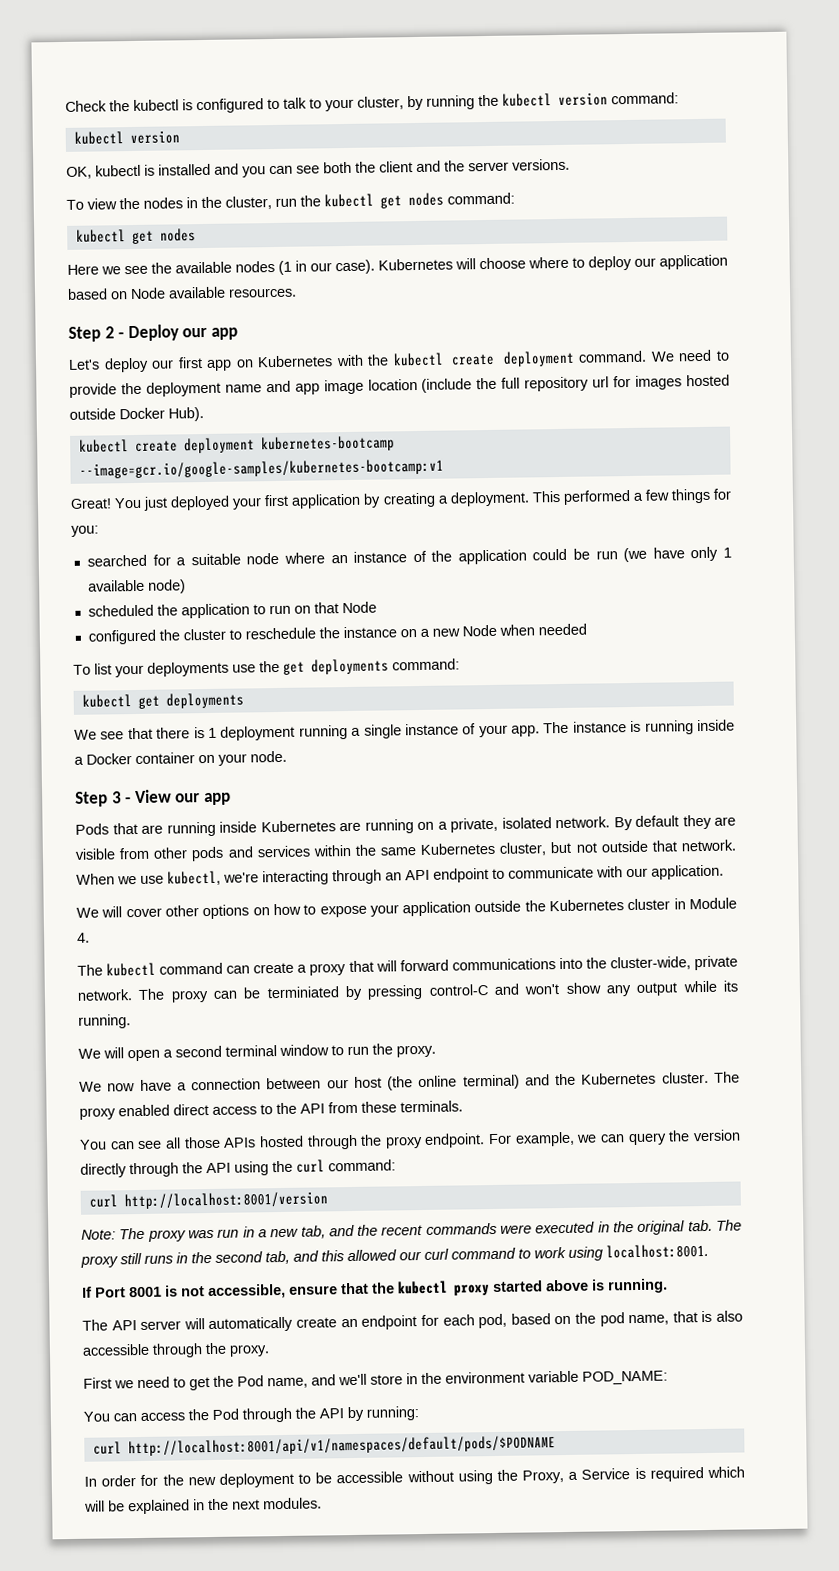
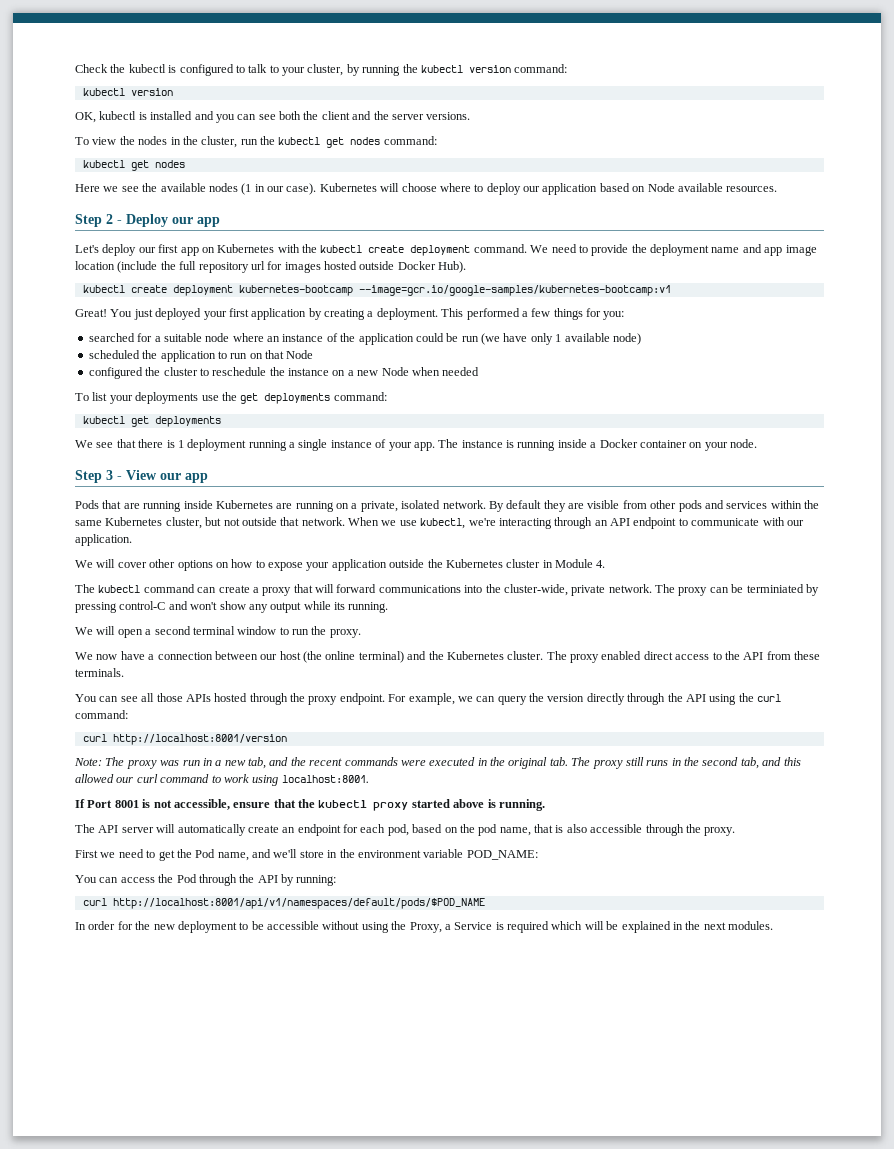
- curl http://localhost:8001/api/v1/namespaces/default/pods/$PODNAME
+ curl http://localhost:8001/api/v1/namespaces/default/pods/$POD_NAME

